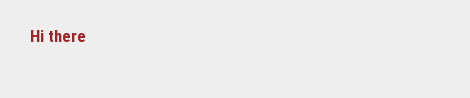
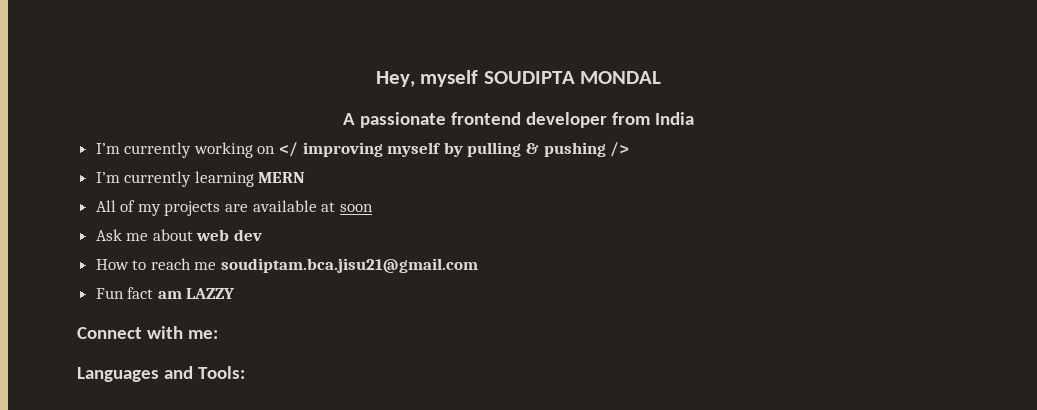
- Hi there
+ Hey, myself SOUDIPTA MONDAL
+ A passionate frontend developer from India
+ I’m currently working on </ improving myself by pulling & pushing />
+ I’m currently learning MERN
+ All of my projects are available at soon
+ Ask me about web dev
+ How to reach me soudiptam.bca.jisu21@gmail.com
+ Fun fact am LAZZY
+ Connect with me:
+ Languages and Tools:

